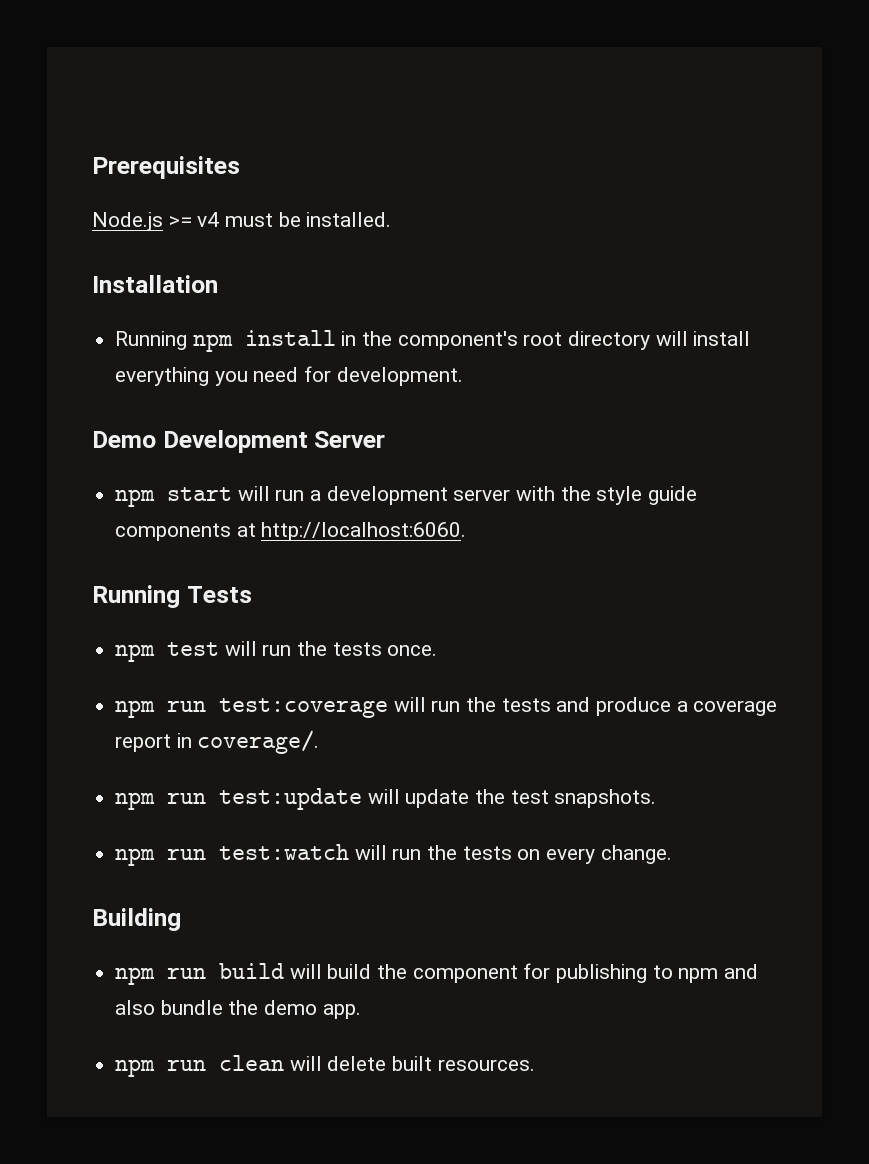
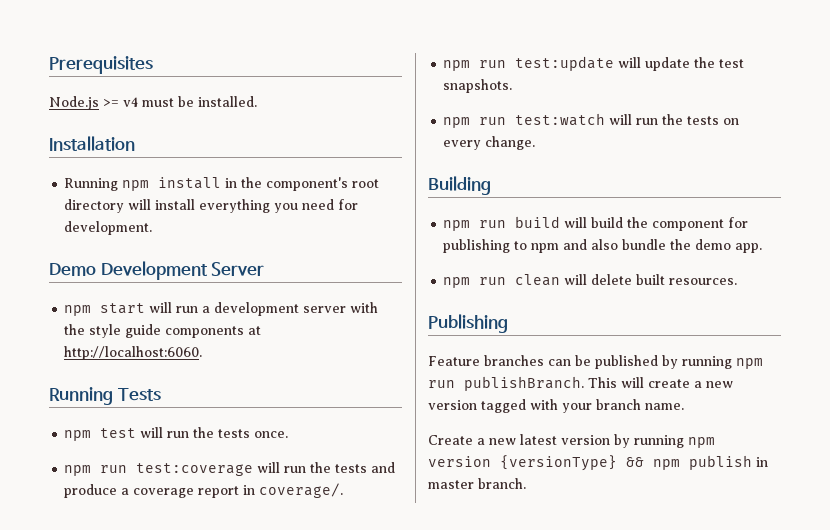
+ Publishing
+ Feature branches can be published by running npm run publishBranch. This will create a new version tagged with your branch name.
+ Create a new latest version by running npm version {versionType} && npm publish in master branch.

